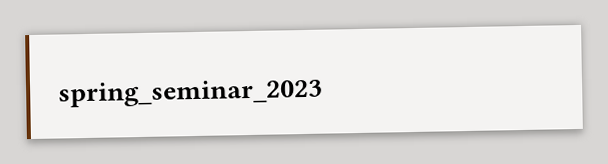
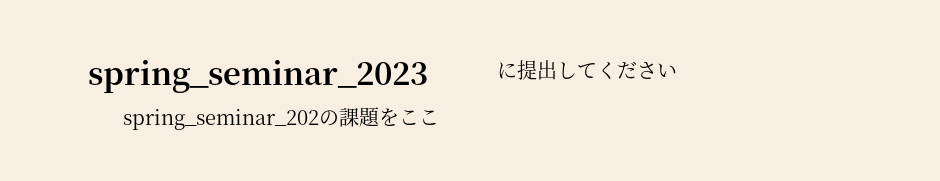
+ spring_seminar_202の課題をここに提出してください

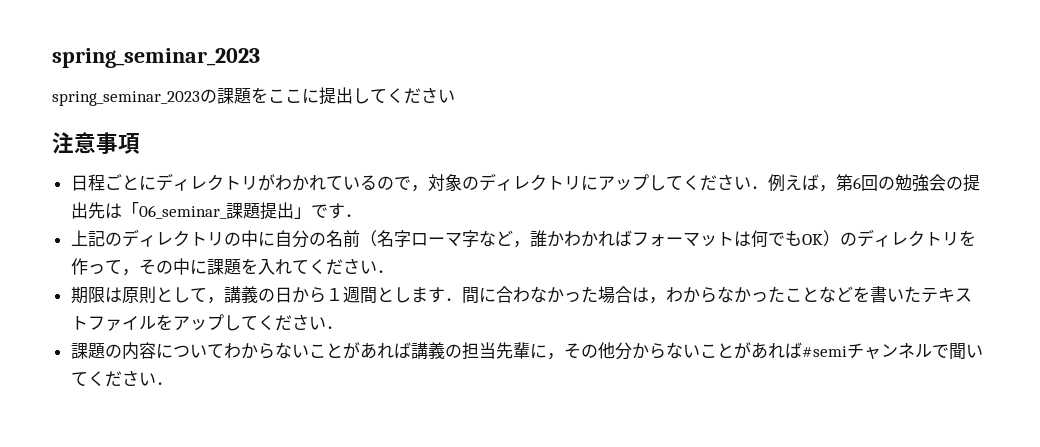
- spring_seminar_202の課題をここに提出してください
+ spring_seminar_2023の課題をここに提出してください
+ 注意事項
+ 日程ごとにディレクトリがわかれているので，対象のディレクトリにアップしてください．例えば，第6回の勉強会の提出先は「06_seminar_課題提出」です．
+ 上記のディレクトリの中に自分の名前（名字ローマ字など，誰かわかればフォーマットは何でもOK）のディレクトリを作って，その中に課題を入れてください．
+ 期限は原則として，講義の日から１週間とします．間に合わなかった場合は，わからなかったことなどを書いたテキストファイルをアップしてください．
+ 課題の内容についてわからないことがあれば講義の担当先輩に，その他分からないことがあれば#semiチャンネルで聞いてください．

